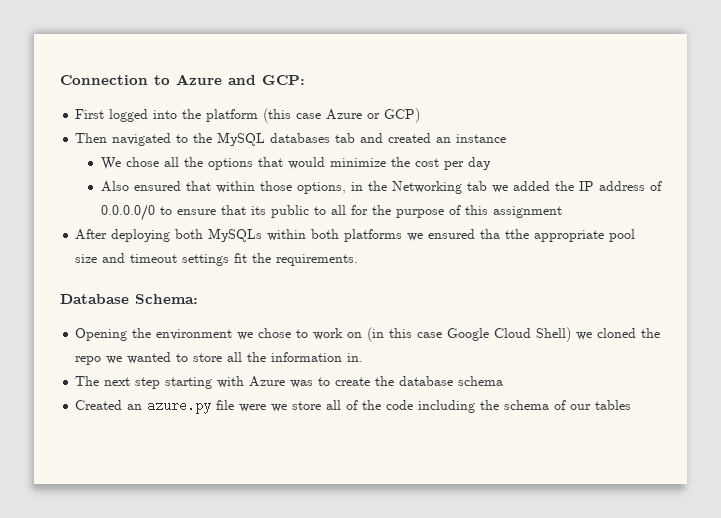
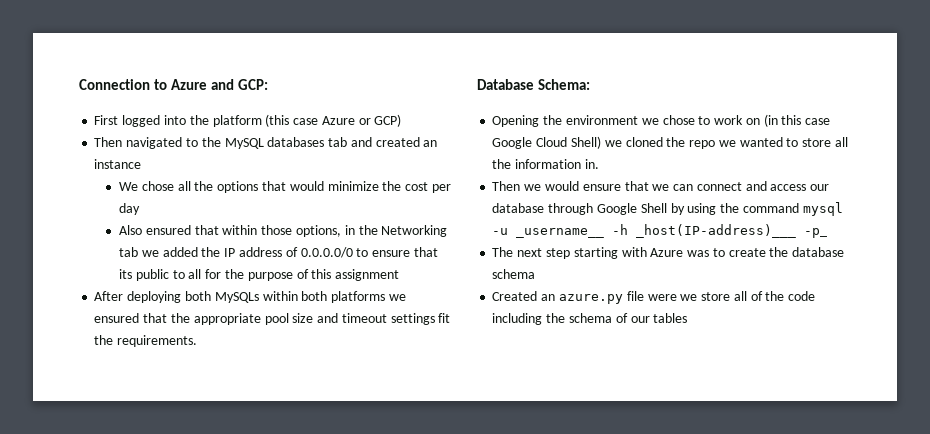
- After deploying both MySQLs within both platforms we ensured tha tthe appropriate pool size and timeout settings fit the requirements.
+ After deploying both MySQLs within both platforms we ensured that the appropriate pool size and timeout settings fit the requirements.
+ Then we would ensure that we can connect and access our database through Google Shell by using the command mysql -u _username__ -h _host(IP-address)___ -p_

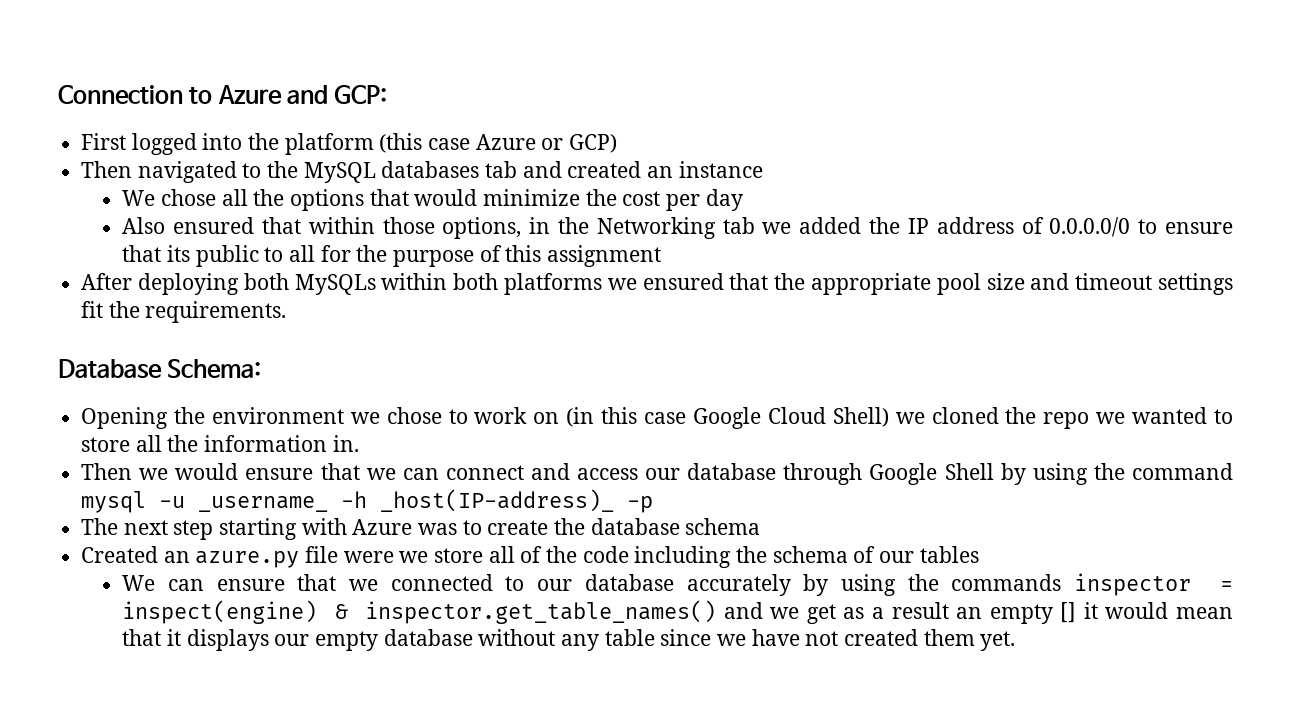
- Then we would ensure that we can connect and access our database through Google Shell by using the command mysql -u _username__ -h _host(IP-address)___ -p_
+ Then we would ensure that we can connect and access our database through Google Shell by using the command mysql -u _username_ -h _host(IP-address)_ -p
+ We can ensure that we connected to our database accurately by using the commands inspector = inspect(engine) & inspector.get_table_names() and we get as a result an empty [] it would mean that it displays our empty database without any table since we have not created them yet.

